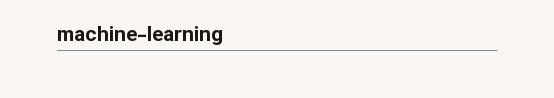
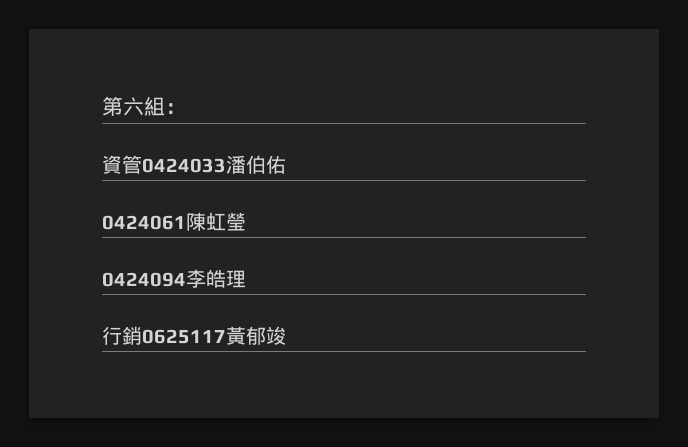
- machine-learning
+ 第六組：
+ 資管0424033潘伯佑
+ 0424061陳虹瑩
+ 0424094李皓理
+ 行銷0625117黃郁竣

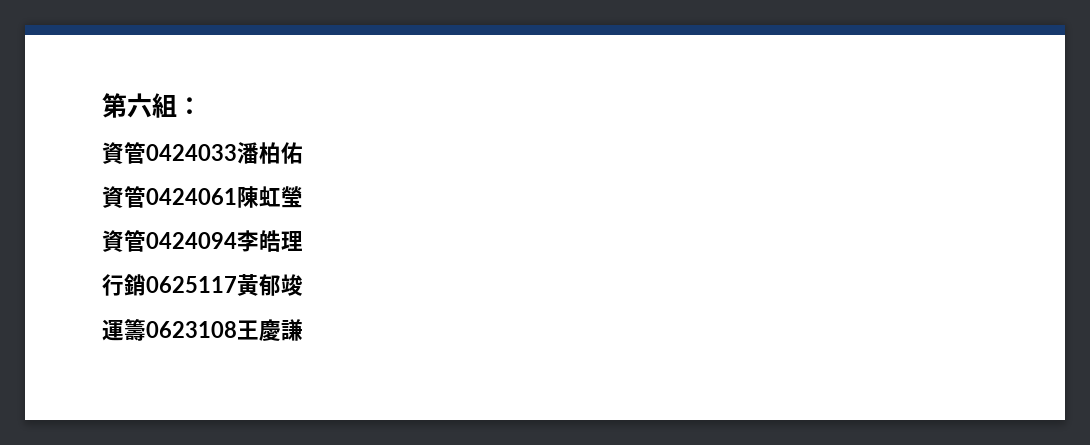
- 資管0424033潘伯佑
+ 資管0424033潘柏佑
- 0424061陳虹瑩
+ 資管0424061陳虹瑩
- 0424094李皓理
+ 資管0424094李皓理
+ 運籌0623108王慶謙

